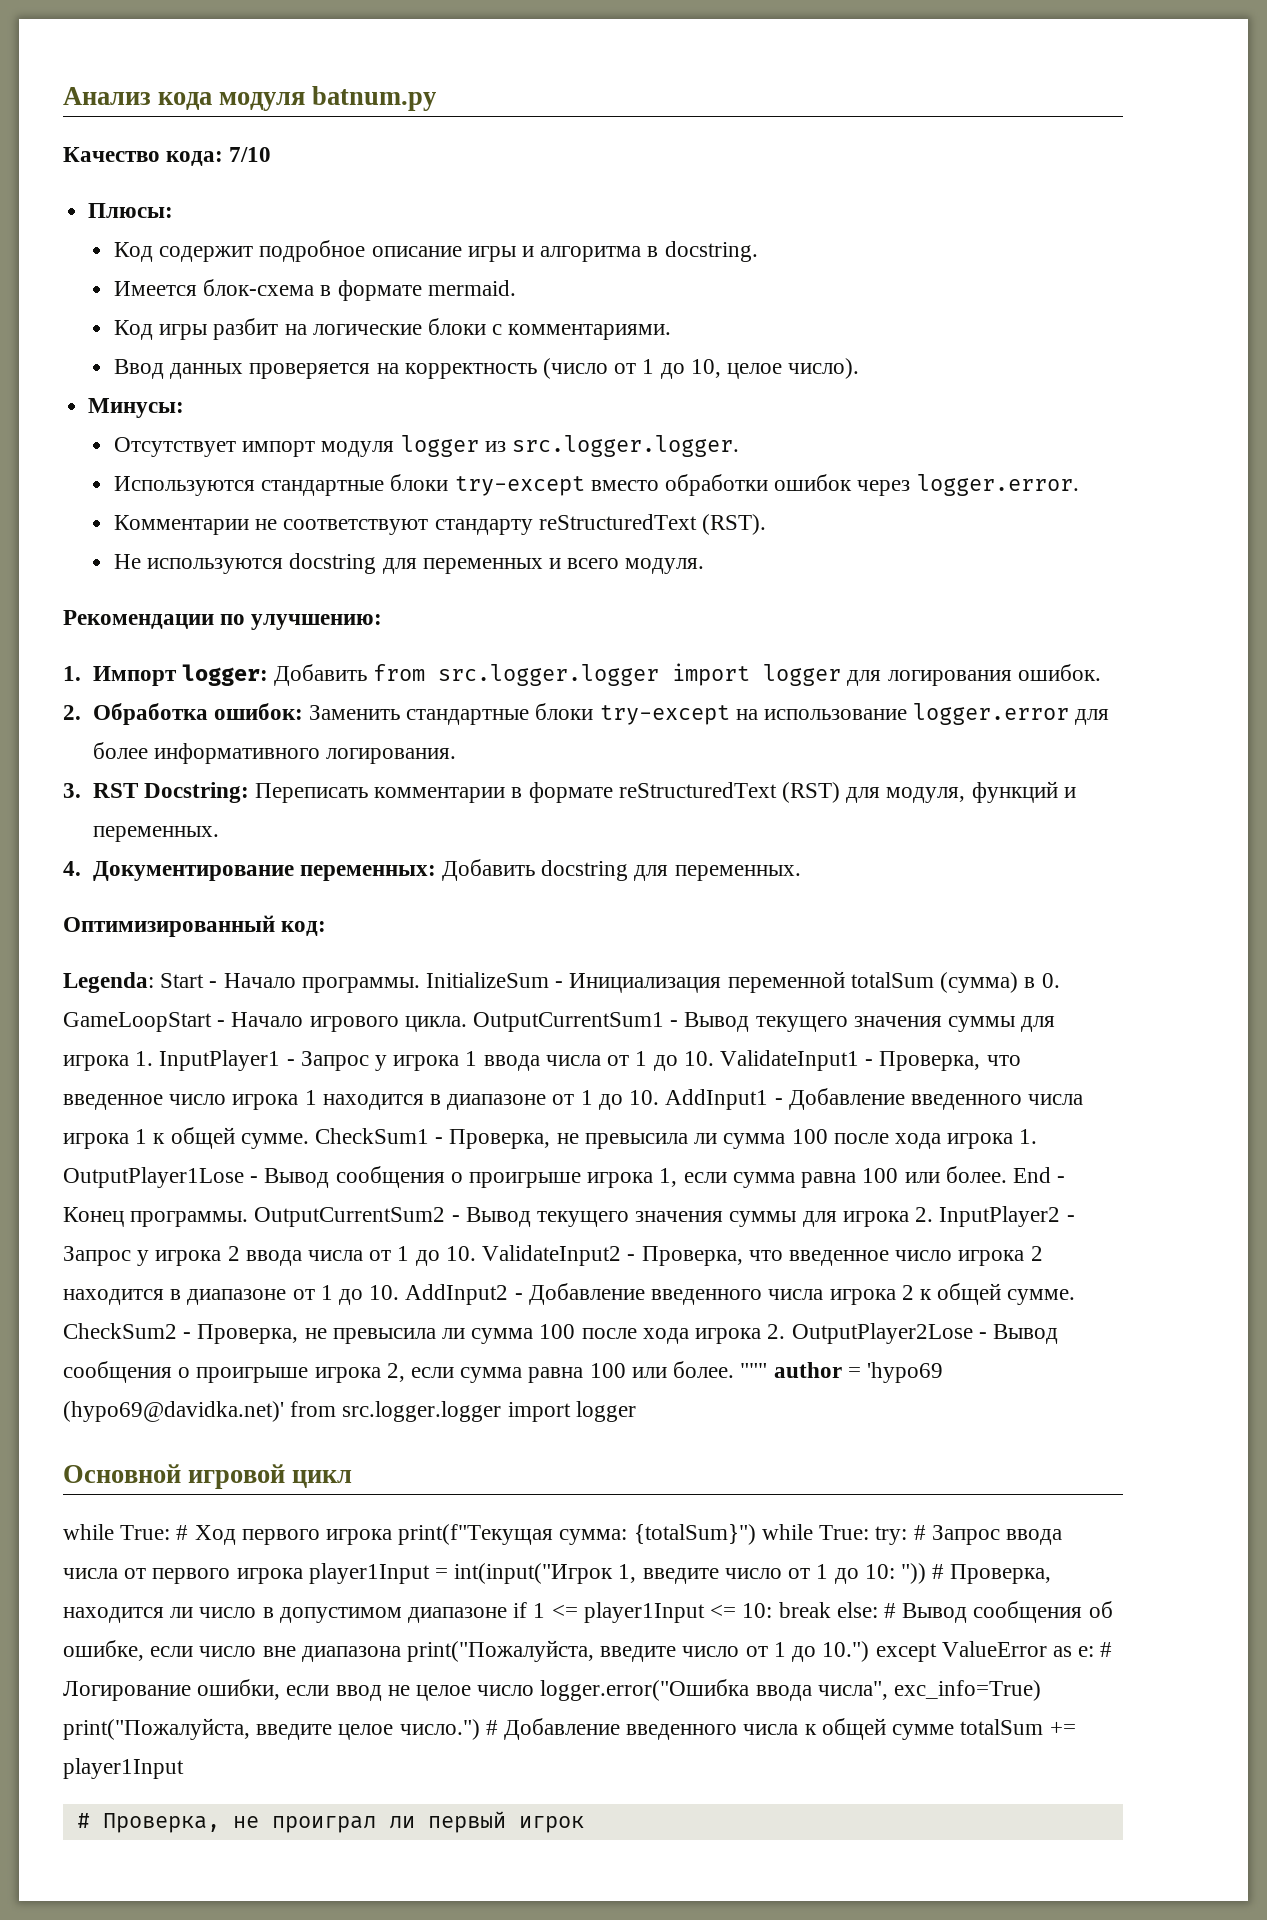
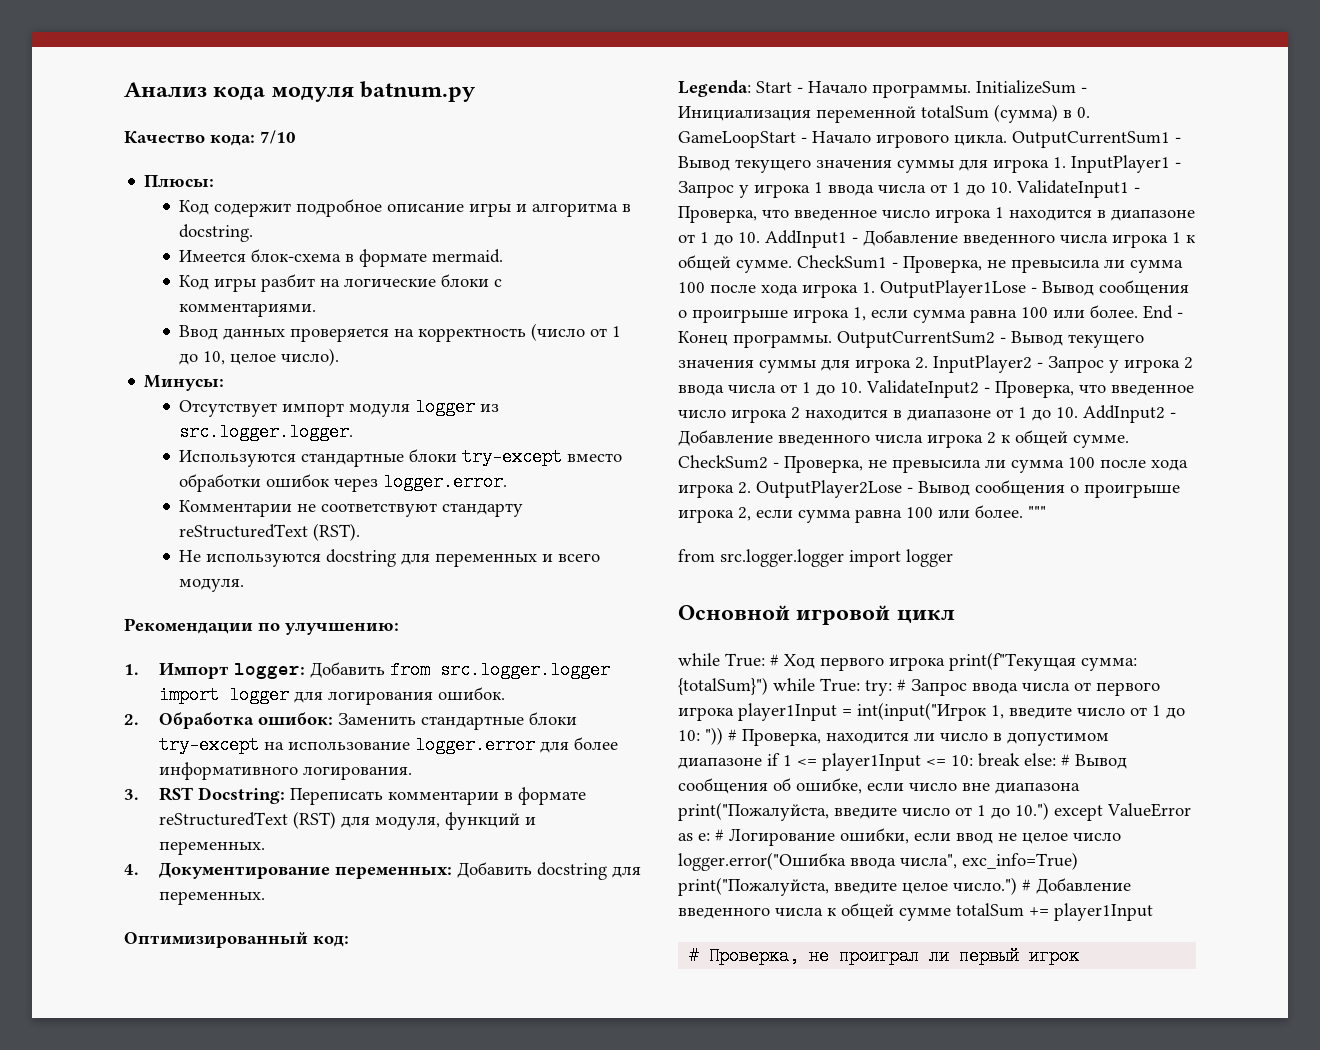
- """ author = 'hypo69 (hypo69@davidka.net)' from src.logger.logger import logger
+ """
+ from src.logger.logger import logger

